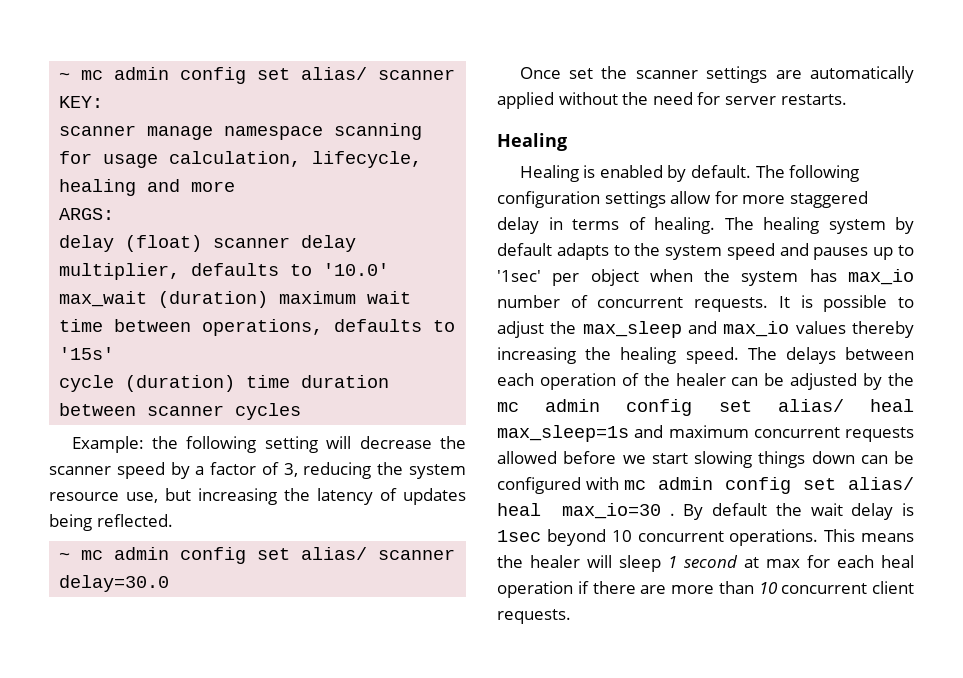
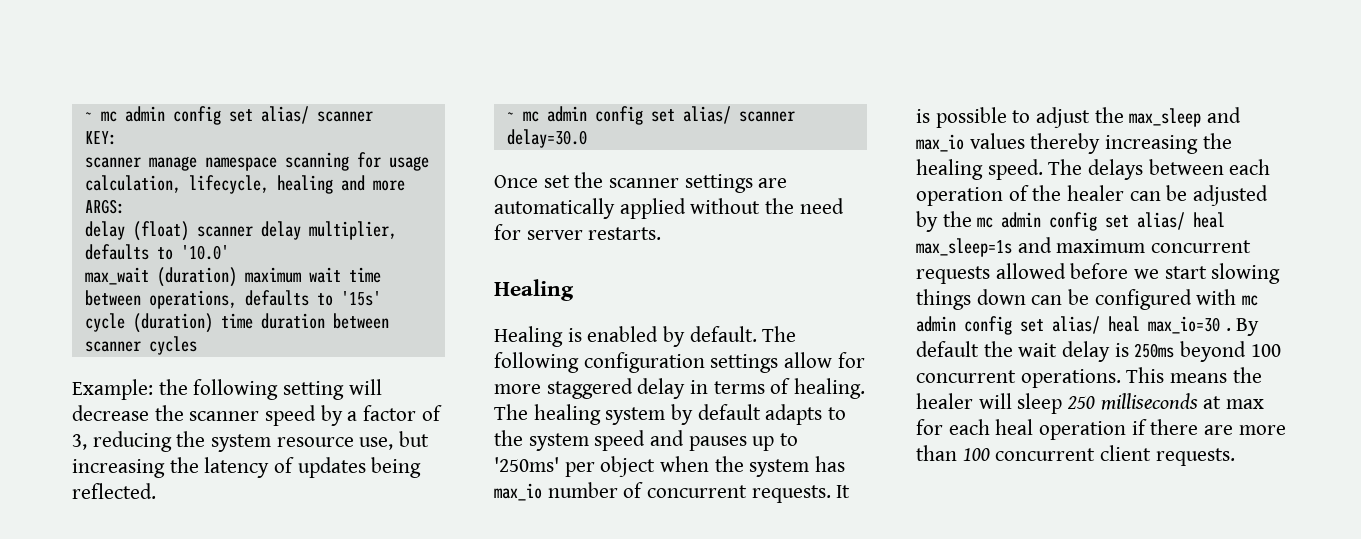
- The healing system by default adapts to the system speed and pauses up to '1sec' per object when the system has max_io number of concurrent requests.
+ The healing system by default adapts to the system speed and pauses up to '250ms' per object when the system has max_io number of concurrent requests.
- By default the wait delay is 1sec beyond 10 concurrent operations.
+ By default the wait delay is 250ms beyond 100 concurrent operations.
- This means the healer will sleep 1 second at max for each heal operation if there are more than 10 concurrent client requests.
+ This means the healer will sleep 250 milliseconds at max for each heal operation if there are more than 100 concurrent client requests.

